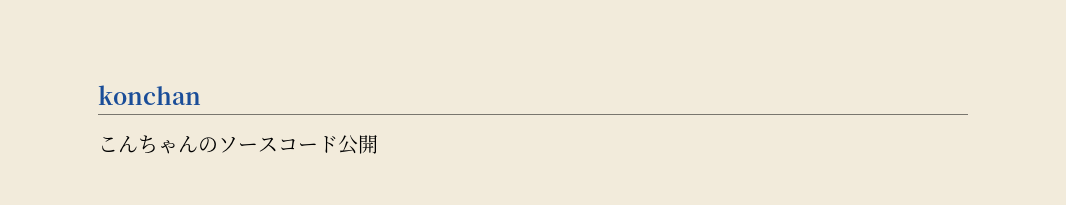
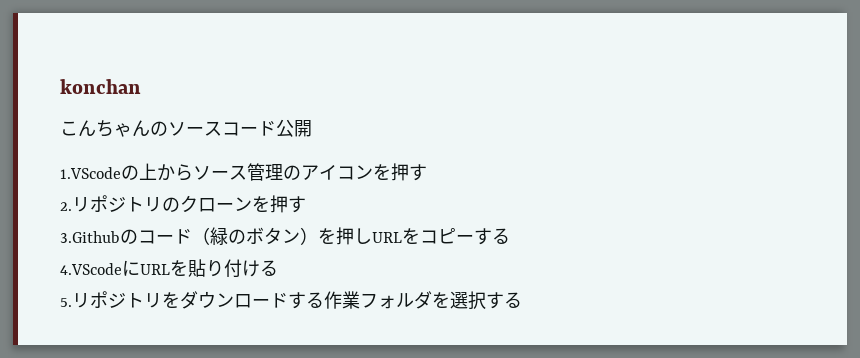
+ 1.VScodeの上からソース管理のアイコンを押す
+ 2.リポジトリのクローンを押す
+ 3.Githubのコード（緑のボタン）を押しURLをコピーする
+ 4.VScodeにURLを貼り付ける
+ 5.リポジトリをダウンロードする作業フォルダを選択する

